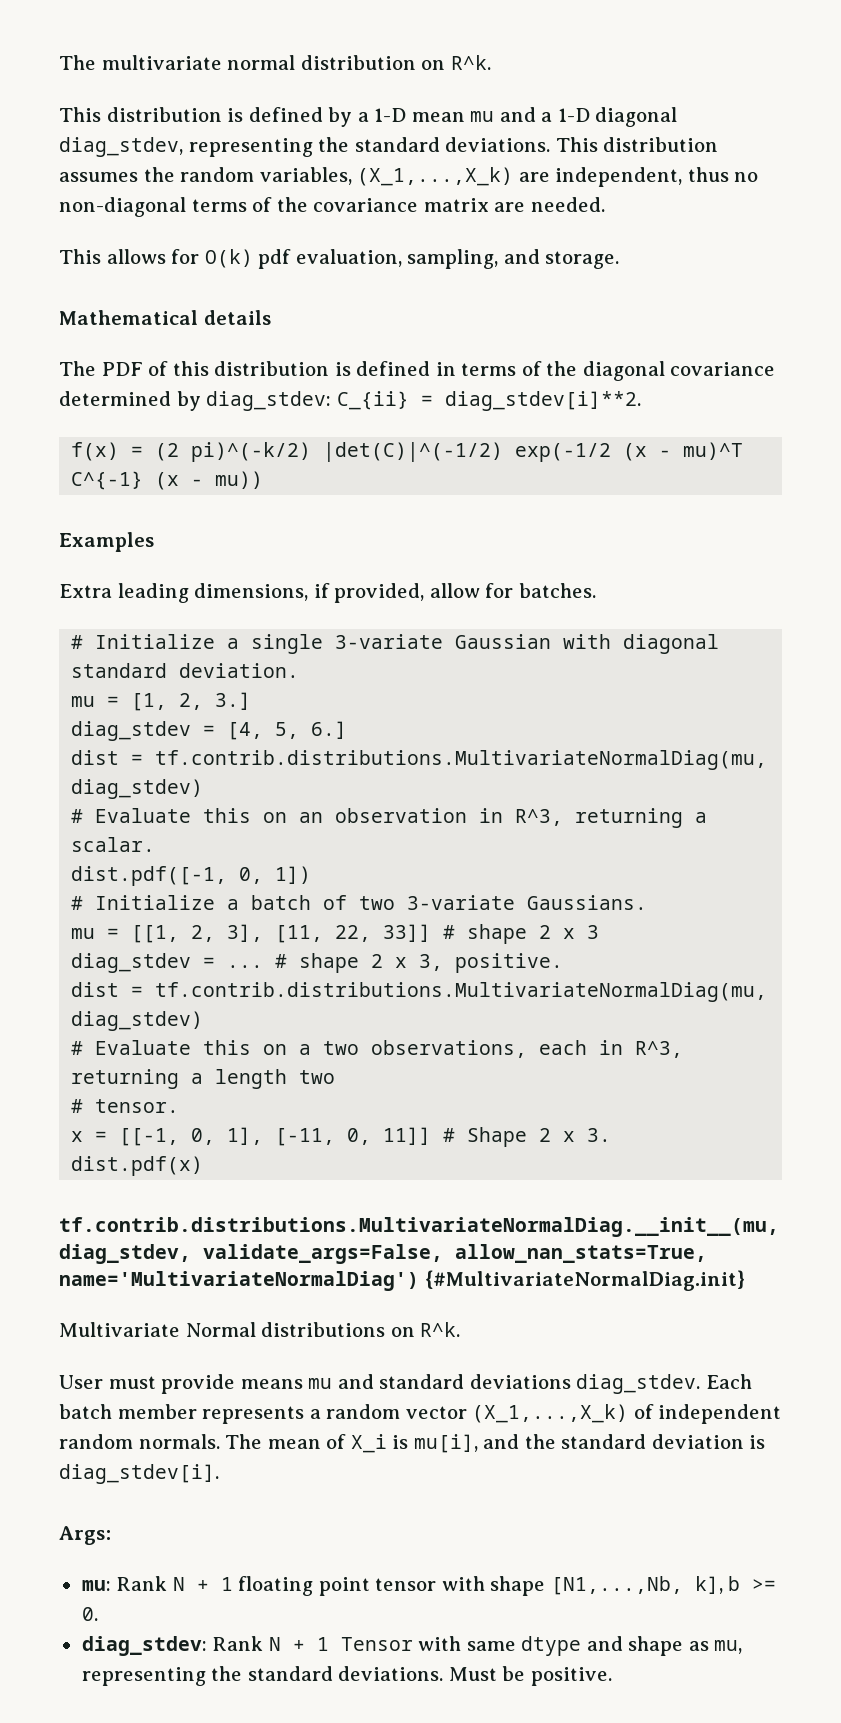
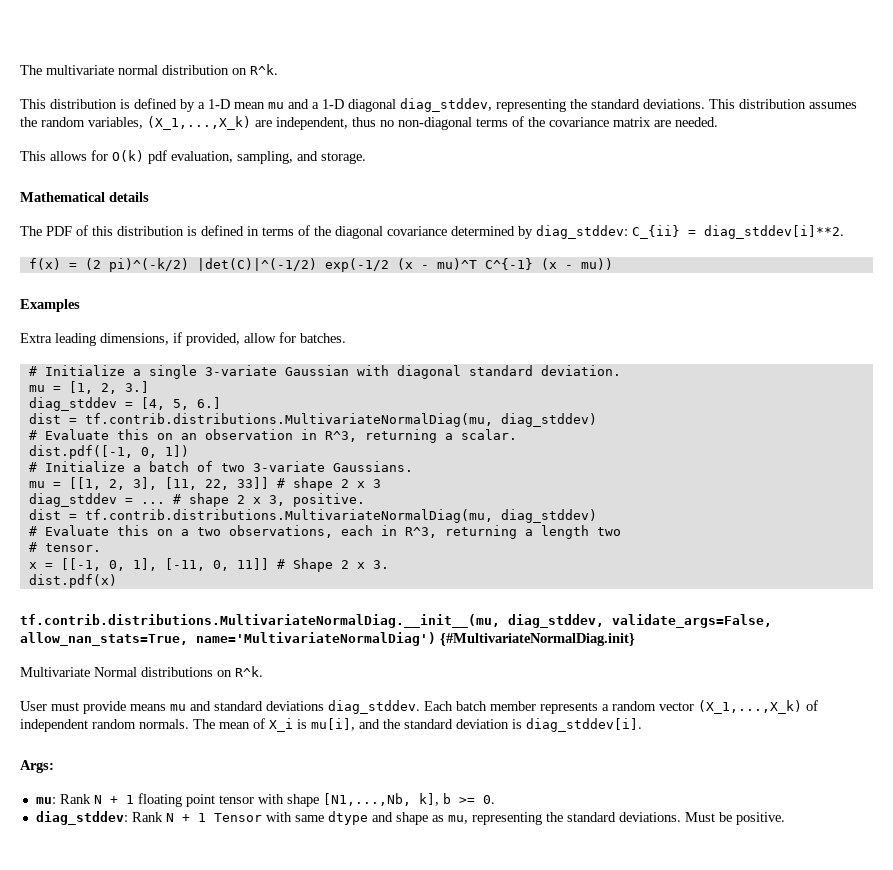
- This distribution is defined by a 1-D mean mu and a 1-D diagonal diag_stdev, representing the standard deviations.
+ This distribution is defined by a 1-D mean mu and a 1-D diagonal diag_stddev, representing the standard deviations.
- The PDF of this distribution is defined in terms of the diagonal covariance determined by diag_stdev: C_{ii} = diag_stdev[i]**2.
+ The PDF of this distribution is defined in terms of the diagonal covariance determined by diag_stddev: C_{ii} = diag_stddev[i]**2.
- diag_stdev = [4, 5, 6.]
- dist = tf.contrib.distributions.MultivariateNormalDiag(mu, diag_stdev)
+ diag_stddev = [4, 5, 6.]
+ dist = tf.contrib.distributions.MultivariateNormalDiag(mu, diag_stddev)
- diag_stdev = ...
+ diag_stddev = ...
  # shape 2 x 3, positive.
- dist = tf.contrib.distributions.MultivariateNormalDiag(mu, diag_stdev)
+ dist = tf.contrib.distributions.MultivariateNormalDiag(mu, diag_stddev)
- tf.contrib.distributions.MultivariateNormalDiag.__init__(mu, diag_stdev, validate_args=False, allow_nan_stats=True, name='MultivariateNormalDiag') {#MultivariateNormalDiag.init}
+ tf.contrib.distributions.MultivariateNormalDiag.__init__(mu, diag_stddev, validate_args=False, allow_nan_stats=True, name='MultivariateNormalDiag') {#MultivariateNormalDiag.init}
- User must provide means mu and standard deviations diag_stdev.
+ User must provide means mu and standard deviations diag_stddev.
- The mean of X_i is mu[i], and the standard deviation is diag_stdev[i].
+ The mean of X_i is mu[i], and the standard deviation is diag_stddev[i].
- diag_stdev: Rank N + 1 Tensor with same dtype and shape as mu, representing the standard deviations.
+ diag_stddev: Rank N + 1 Tensor with same dtype and shape as mu, representing the standard deviations.

